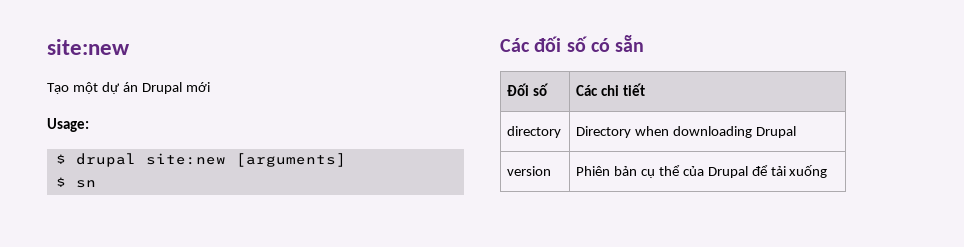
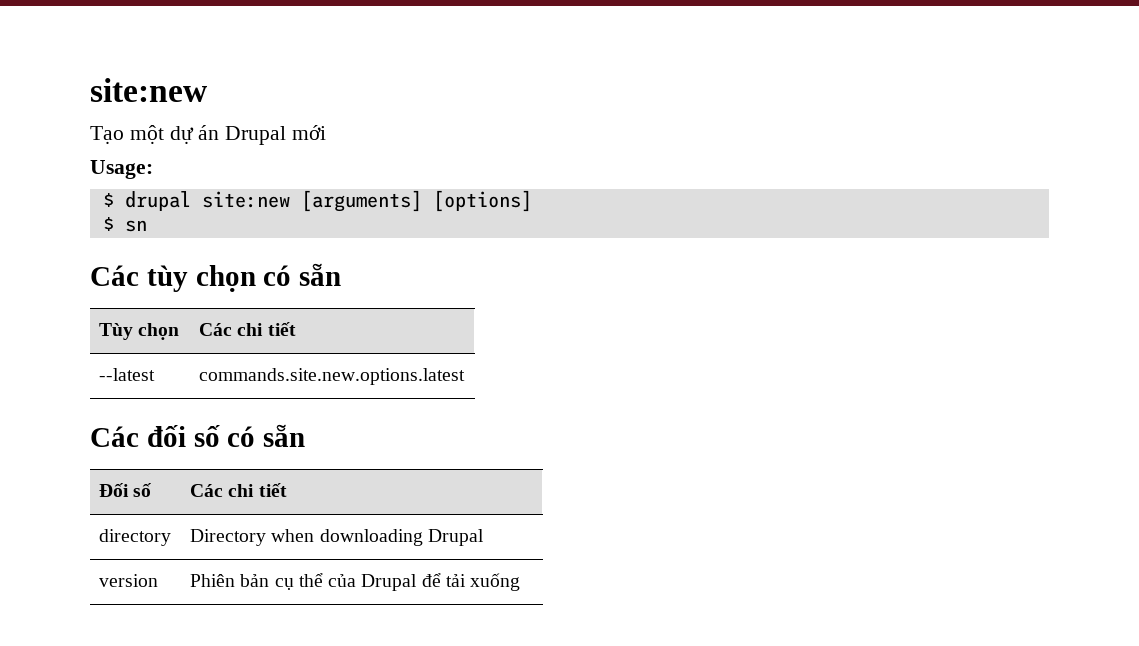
- $ drupal site:new [arguments]
+ $ drupal site:new [arguments] [options]
+ Các tùy chọn có sẵn
+ Tùy chọn | Các chi tiết
+ --latest | commands.site.new.options.latest

